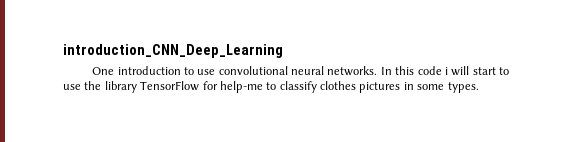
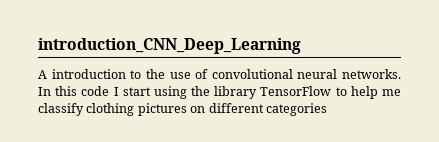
- One introduction to use convolutional neural networks.
+ A introduction to the use of convolutional neural networks.
- In this code i will start to use the library TensorFlow for help-me to classify clothes pictures in some types.
+ In this code I start using the library TensorFlow to help me classify clothing pictures on different categories

